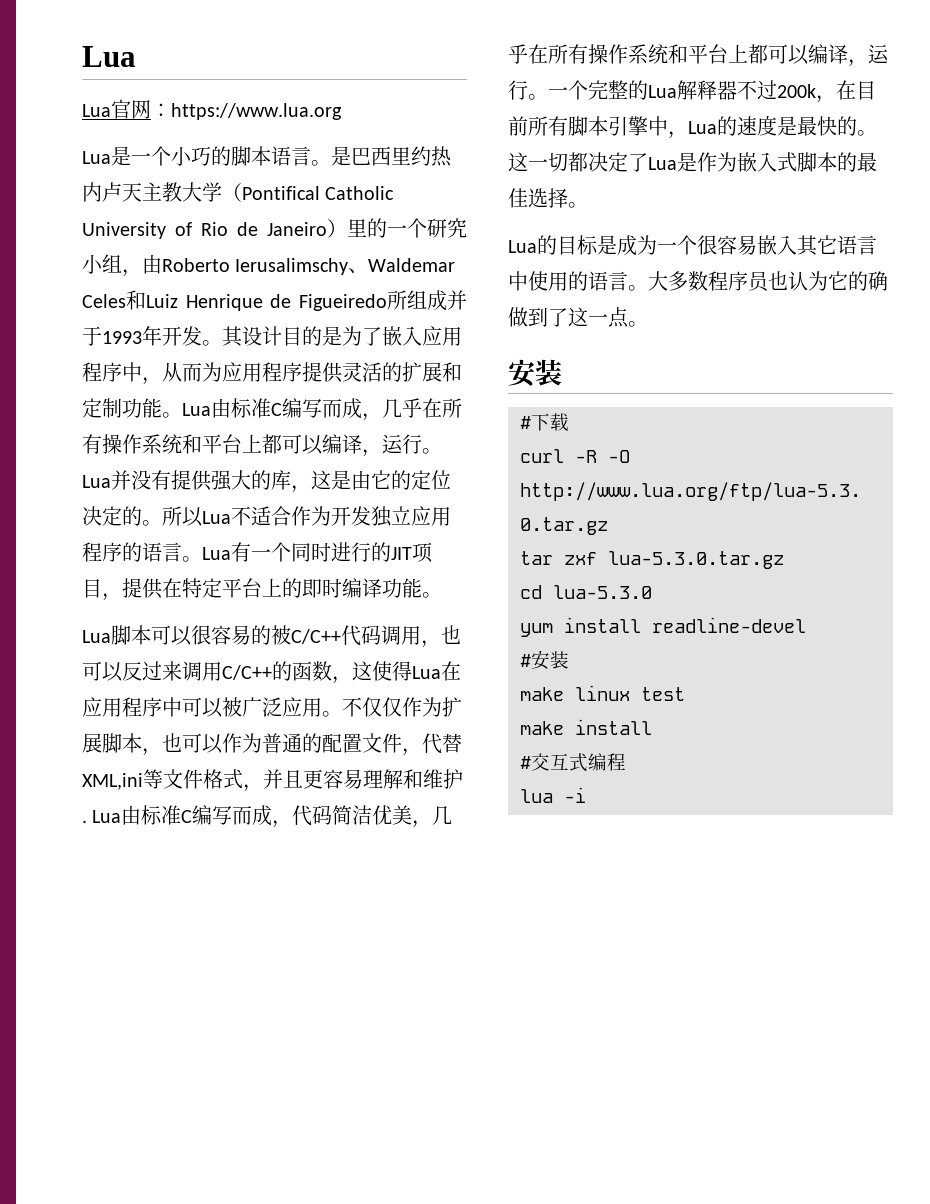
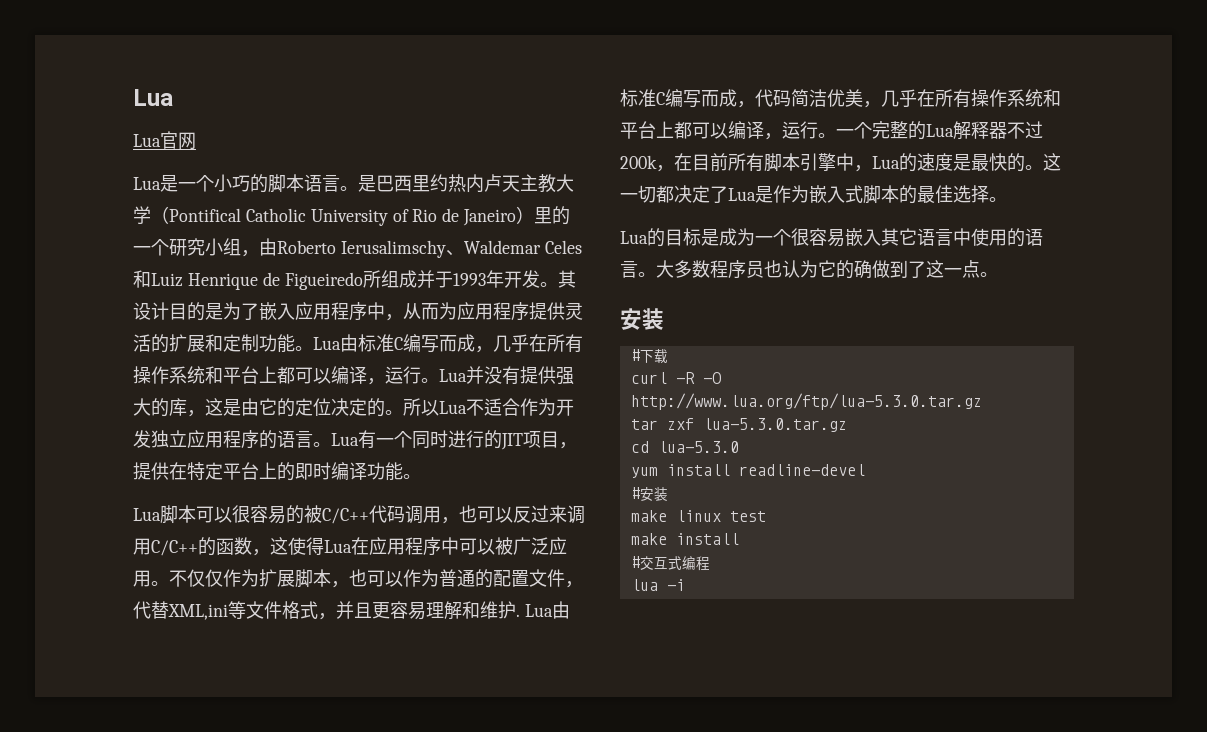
- Lua官网：https://www.lua.org
+ Lua官网

